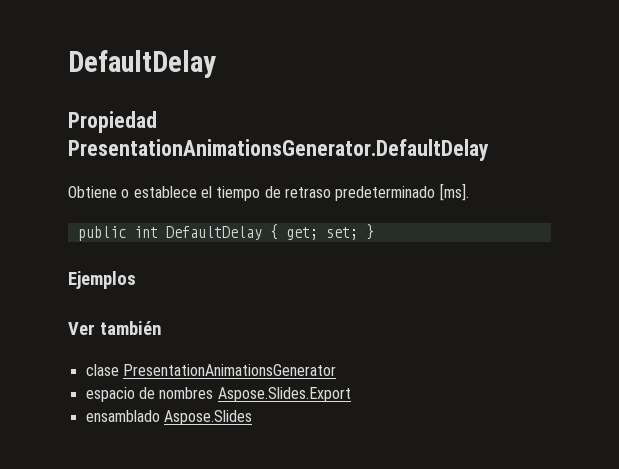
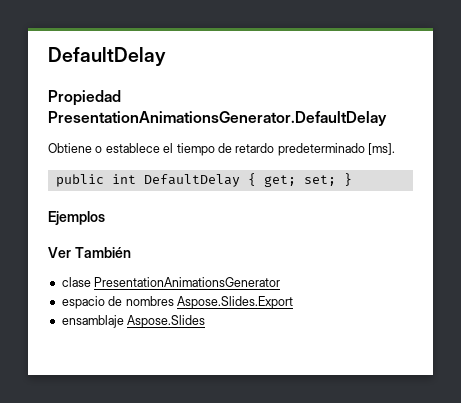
- Obtiene o establece el tiempo de retraso predeterminado [ms].
+ Obtiene o establece el tiempo de retardo predeterminado [ms].
- Ver también
+ Ver También
- ensamblado Aspose.Slides
+ ensamblaje Aspose.Slides

